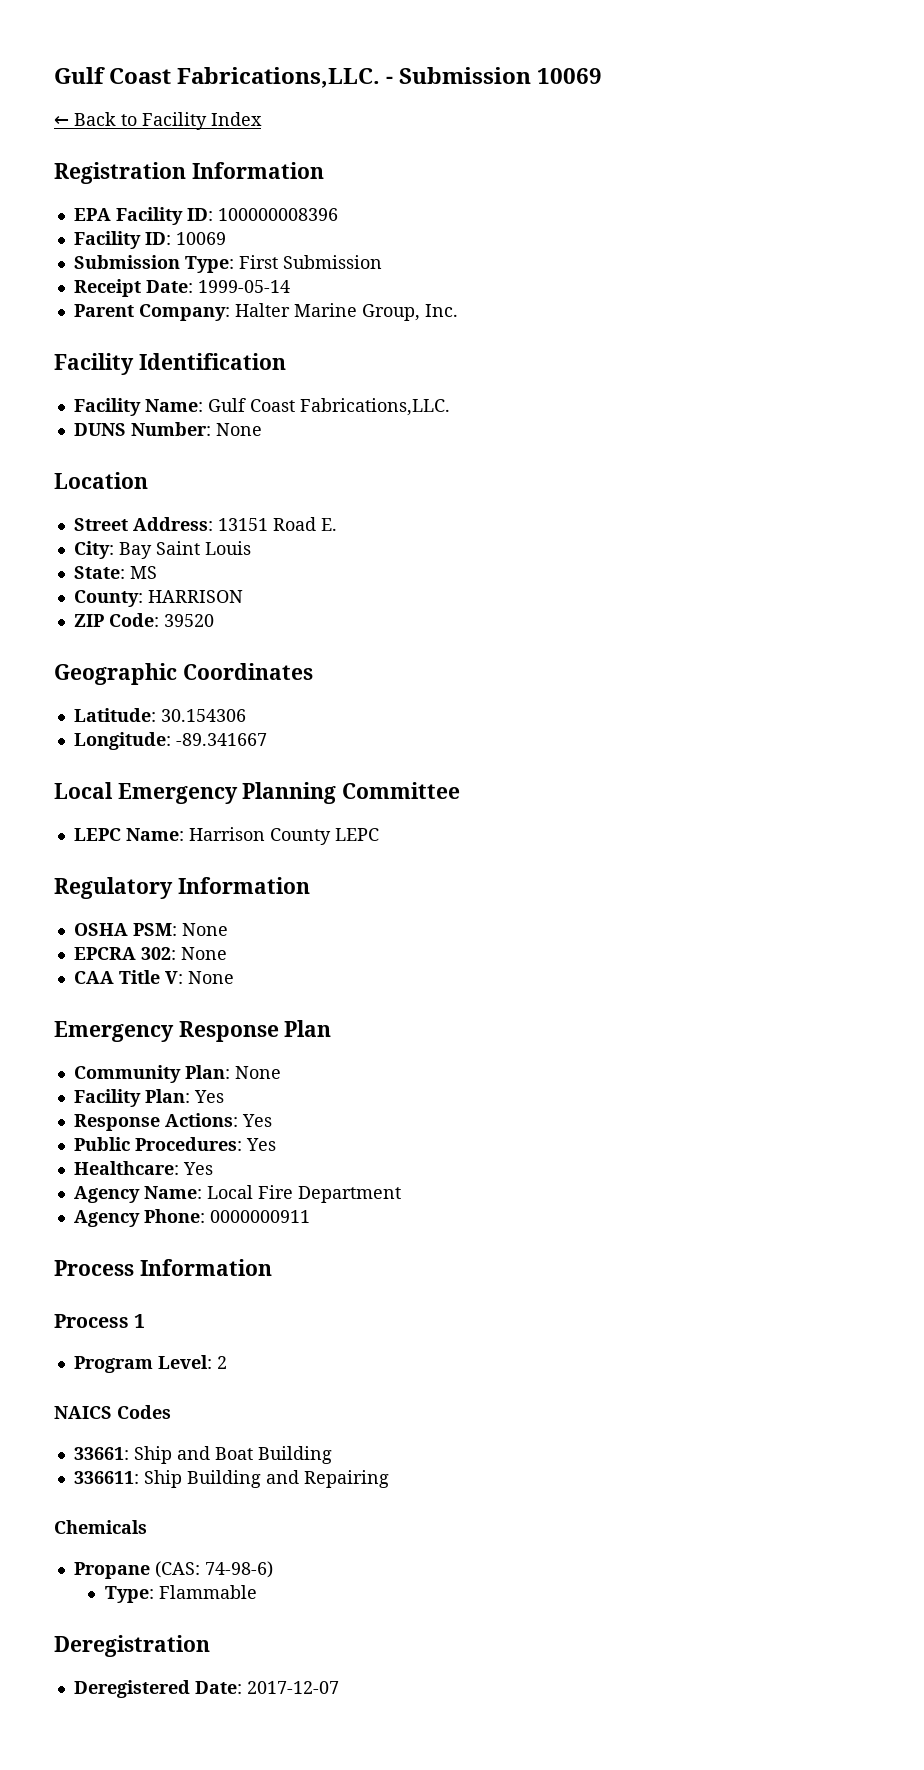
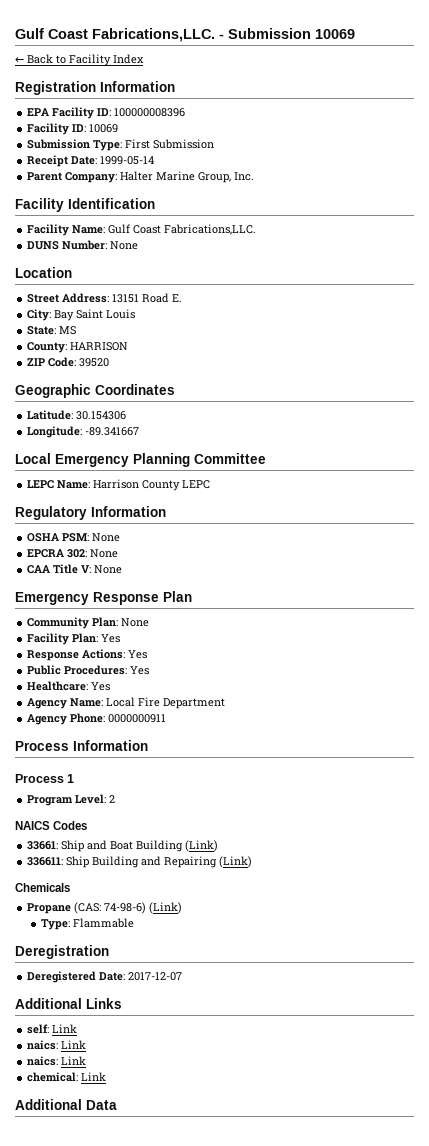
- 33661: Ship and Boat Building
+ 33661: Ship and Boat Building (Link)
- 336611: Ship Building and Repairing
+ 336611: Ship Building and Repairing (Link)
- Propane (CAS: 74-98-6)
+ Propane (CAS: 74-98-6) (Link)
+ Additional Links
+ self: Link
+ naics: Link
+ naics: Link
+ chemical: Link
+ Additional Data

